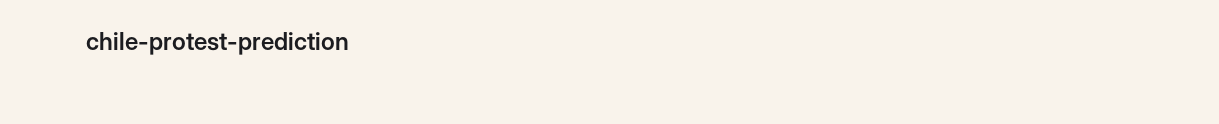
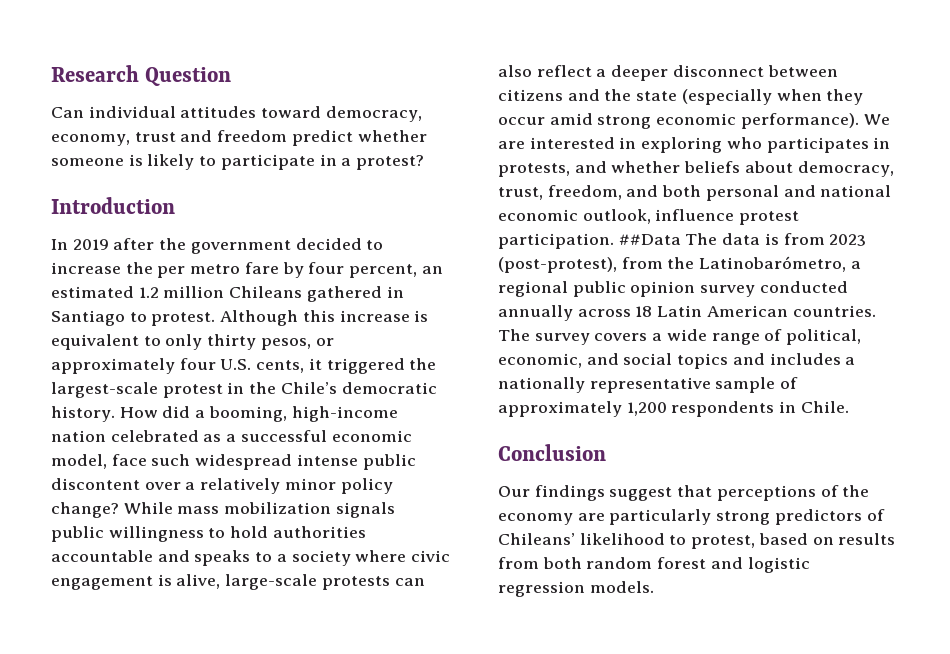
- chile-protest-prediction
+ Research Question
+ Can individual attitudes toward democracy, economy, trust and freedom predict whether someone is likely to participate in a protest?
+ Introduction
+ In 2019 after the government decided to increase the per metro fare by four percent, an estimated 1.2 million Chileans gathered in Santiago to protest. Although this increase is equivalent to only thirty pesos, or approximately four U.S. cents, it triggered the largest-scale protest in the Chile’s democratic history. How did a booming, high-income nation celebrated as a successful economic model, face such widespread intense public discontent over a relatively minor policy change? While mass mobilization signals public willingness to hold authorities accountable and speaks to a society where civic engagement is alive, large-scale protests can also reflect a deeper disconnect between citizens and the state (especially when they occur amid strong economic performance). We are interested in exploring who participates in protests, and whether beliefs about democracy, trust, freedom, and both personal and national economic outlook, influence protest participation. ##Data The data is from 2023 (post-protest), from the Latinobarómetro, a regional public opinion survey conducted annually across 18 Latin American countries. The survey covers a wide range of political, economic, and social topics and includes a nationally representative sample of approximately 1,200 respondents in Chile.
+ Conclusion
+ Our findings suggest that perceptions of the economy are particularly strong predictors of Chileans’ likelihood to protest, based on results from both random forest and logistic regression models.

